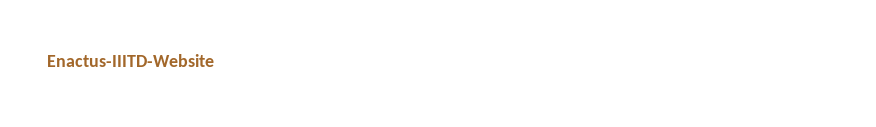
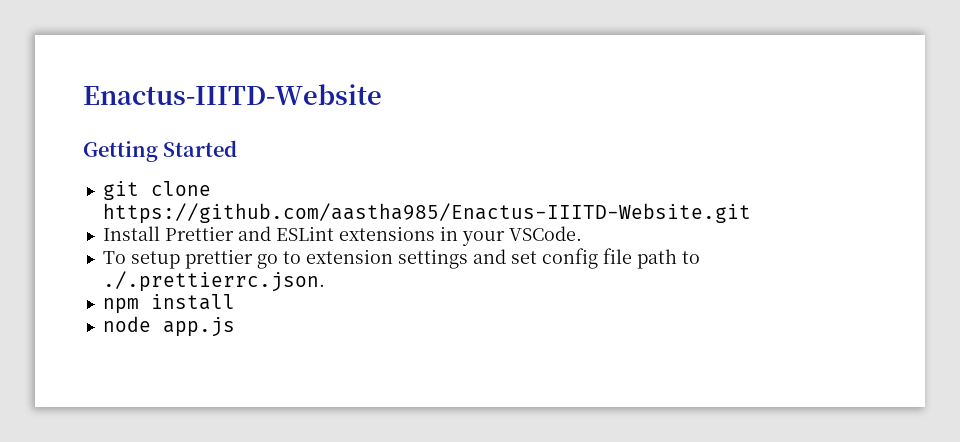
+ Getting Started
+ git clone https://github.com/aastha985/Enactus-IIITD-Website.git
+ Install Prettier and ESLint extensions in your VSCode.
+ To setup prettier go to extension settings and set config file path to ./.prettierrc.json.
+ npm install
+ node app.js

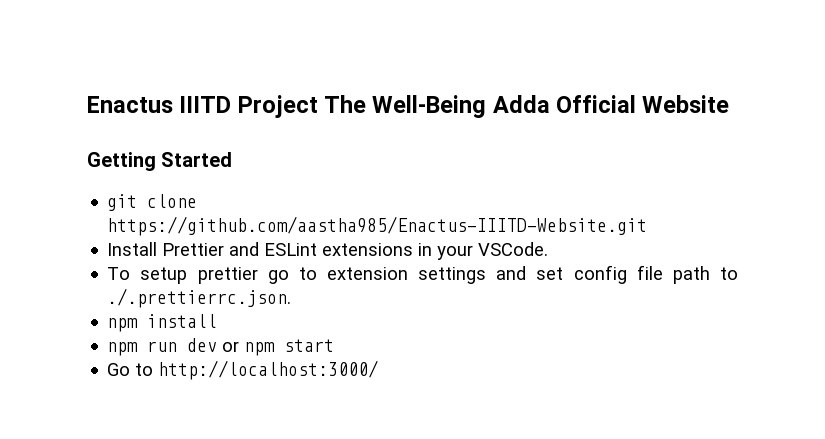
- Enactus-IIITD-Website
+ Enactus IIITD Project The Well-Being Adda Official Website
- node app.js
+ npm run dev or npm start
+ Go to http://localhost:3000/

